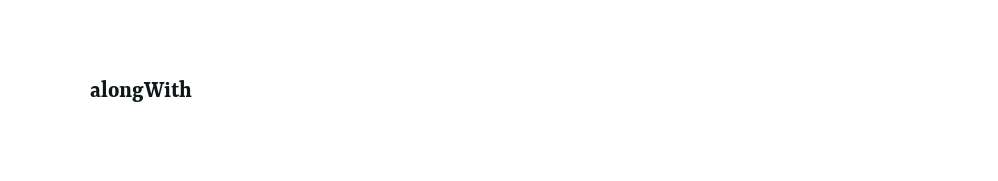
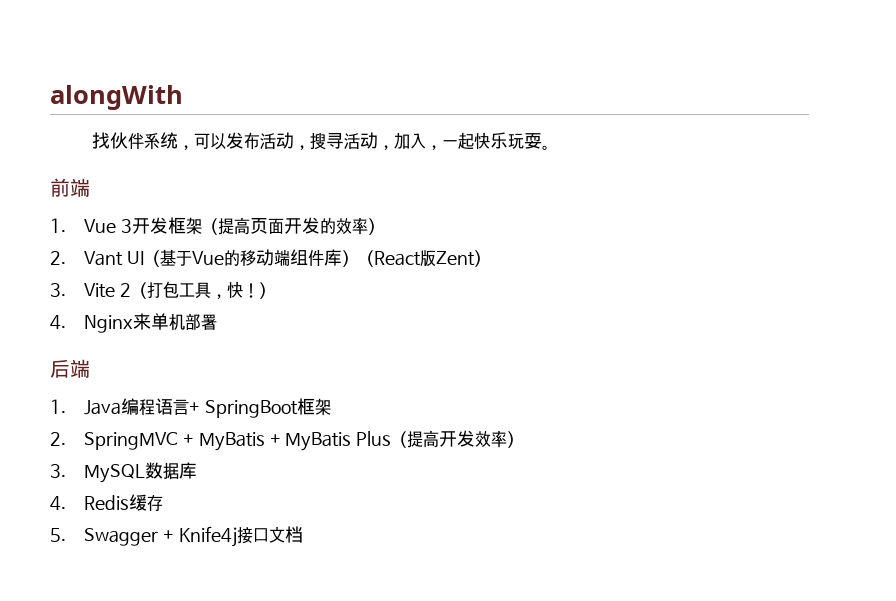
+ 找伙伴系统，可以发布活动，搜寻活动，加入，一起快乐玩耍。
+ 前端
+ 1. Vue 3开发框架（提高页面开发的效率）
+ 2. Vant UI（基于Vue的移动端组件库）（React版Zent）
+ 3. Vite 2（打包工具，快！）
+ 4. Nginx来单机部署
+ 后端
+ 1. Java编程语言+ SpringBoot框架
+ 2. SpringMVC + MyBatis + MyBatis Plus（提高开发效率）
+ 3. MySQL数据库
+ 4. Redis缓存
+ 5. Swagger + Knife4j接口文档

